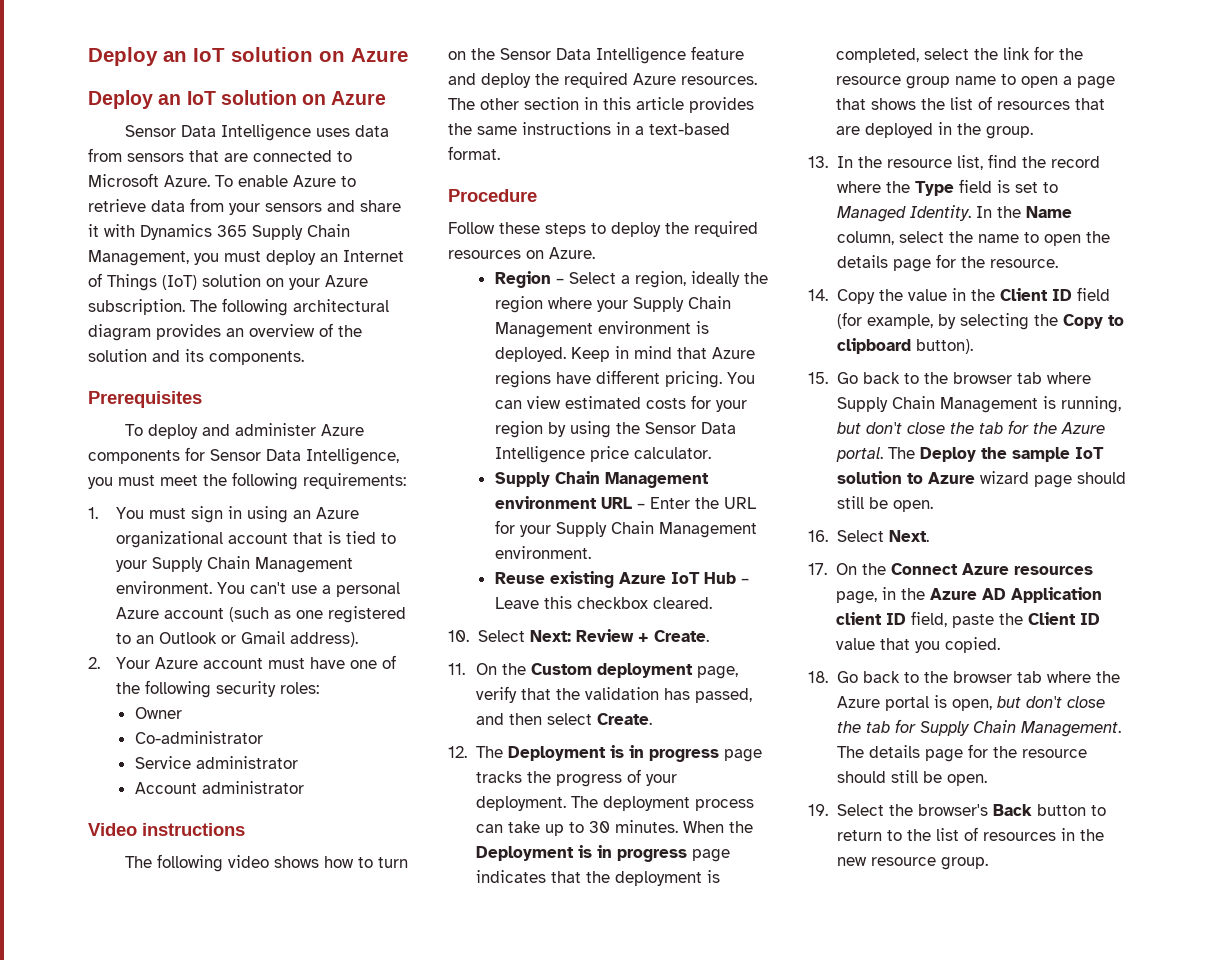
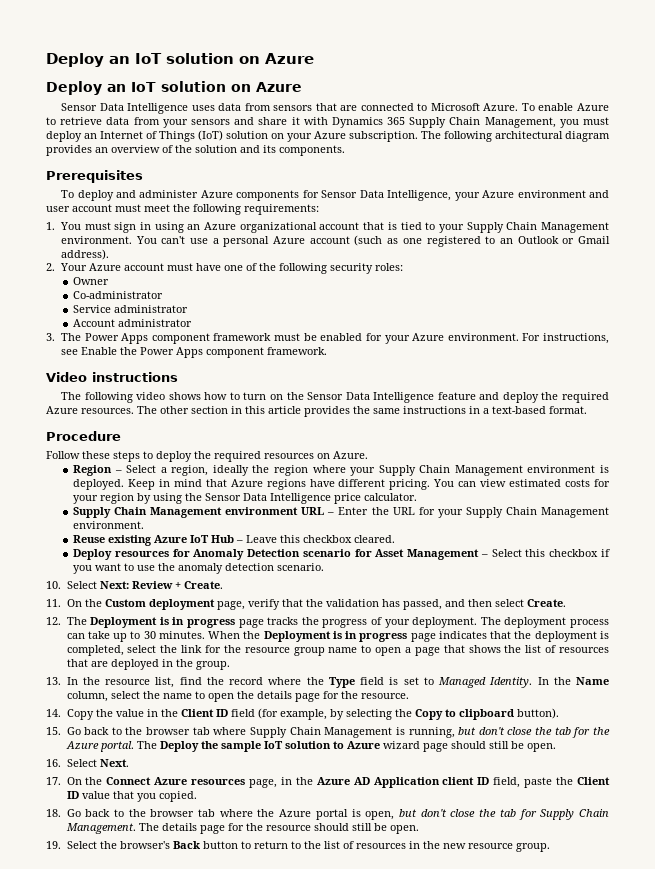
- To deploy and administer Azure components for Sensor Data Intelligence, you must meet the following requirements:
+ To deploy and administer Azure components for Sensor Data Intelligence, your Azure environment and user account must meet the following requirements:
+ 3. The Power Apps component framework must be enabled for your Azure environment. For instructions, see Enable the Power Apps component framework.
+ Deploy resources for Anomaly Detection scenario for Asset Management – Select this checkbox if you want to use the anomaly detection scenario.

